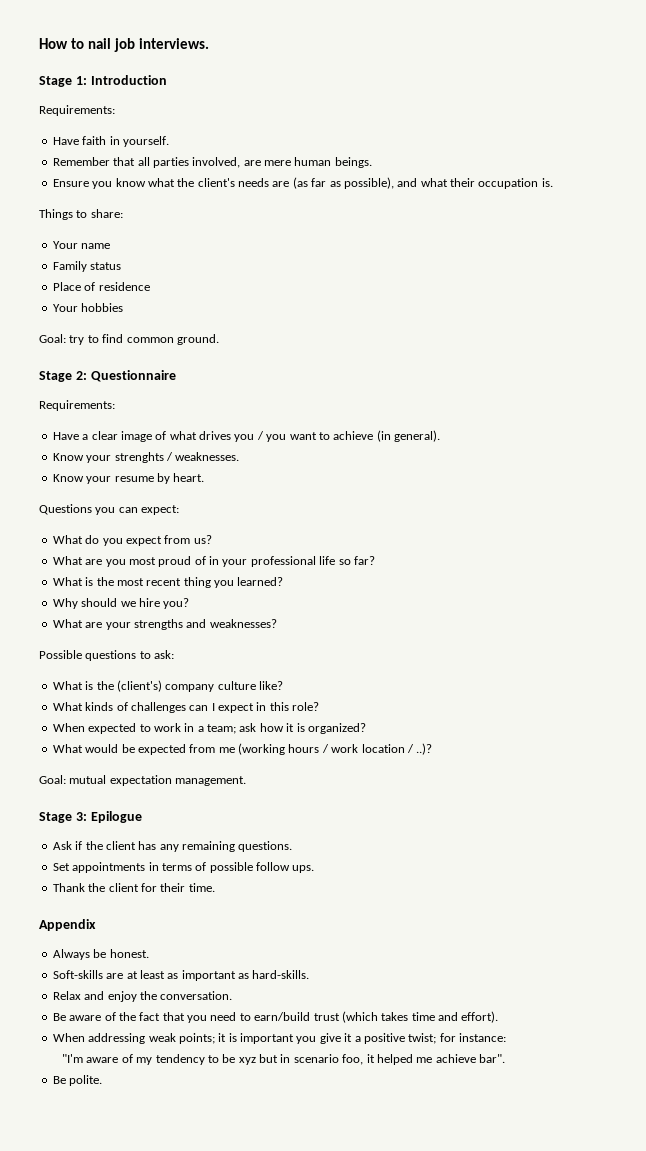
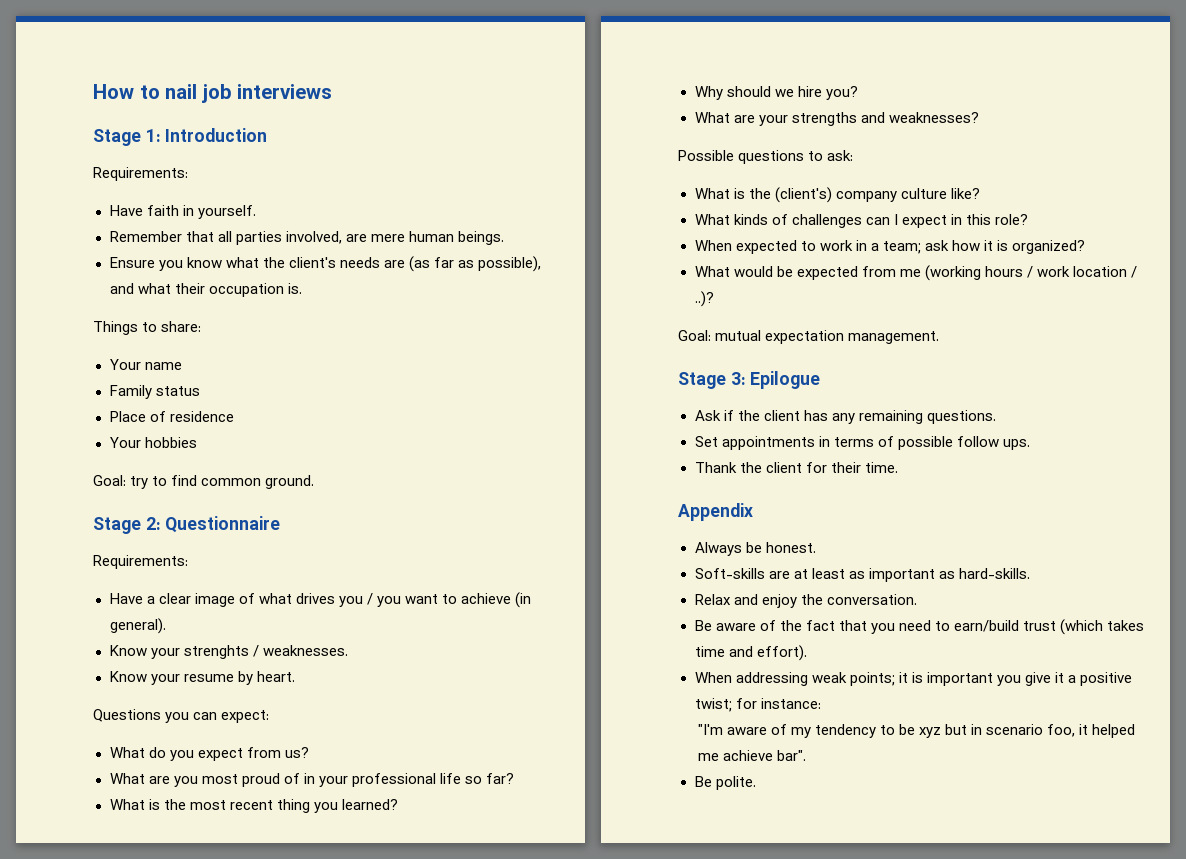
- How to nail job interviews.
+ How to nail job interviews

